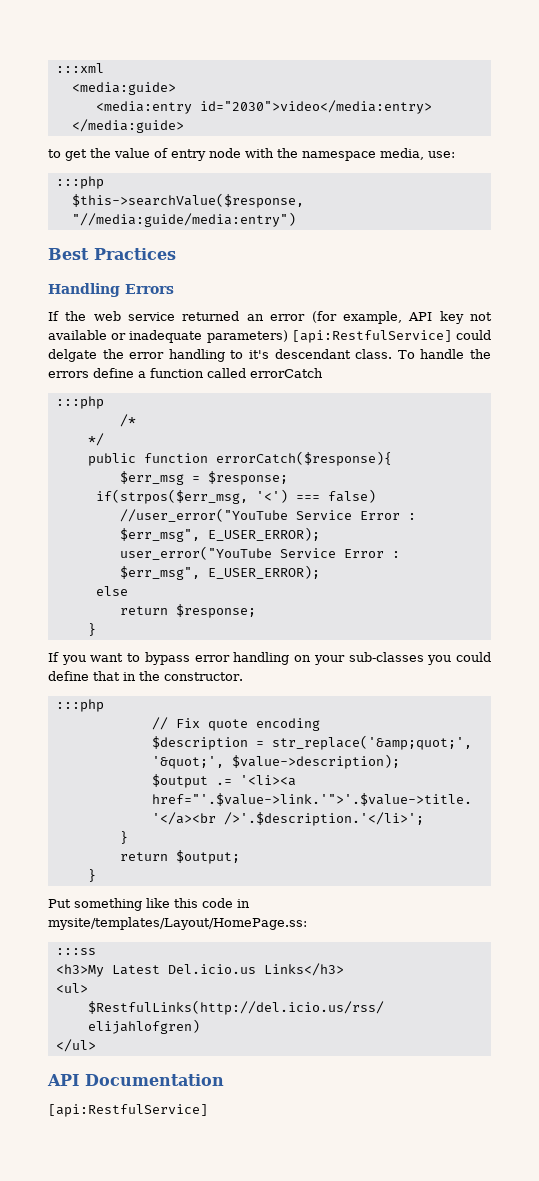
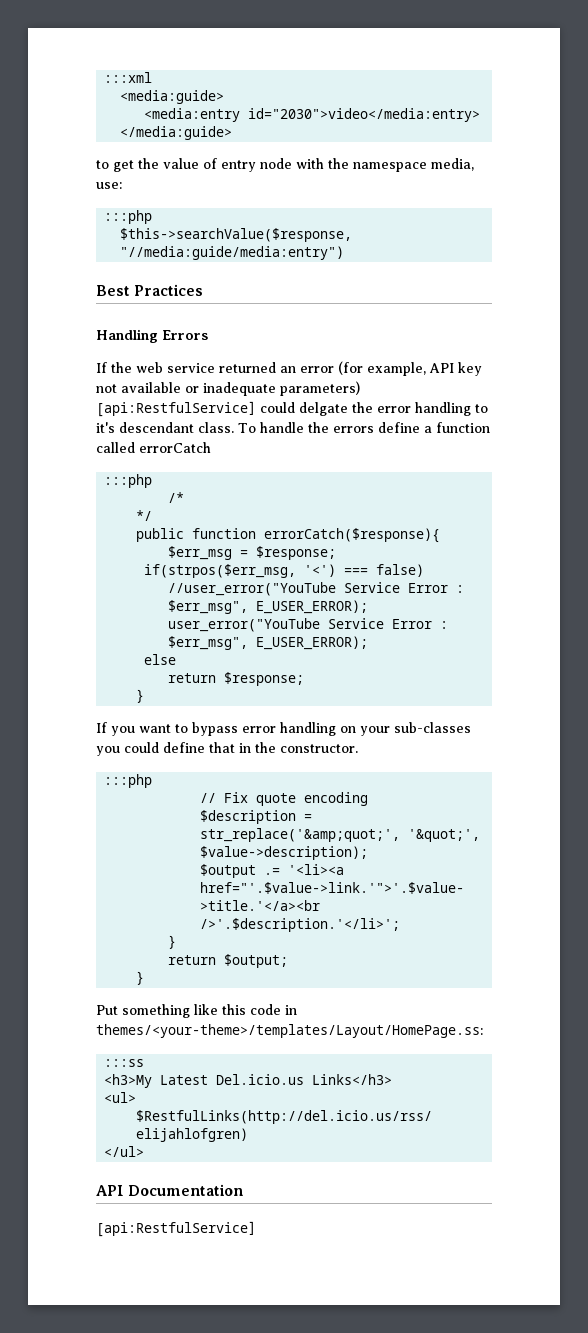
- Put something like this code in mysite/templates/Layout/HomePage.ss:
+ Put something like this code in themes/<your-theme>/templates/Layout/HomePage.ss:

